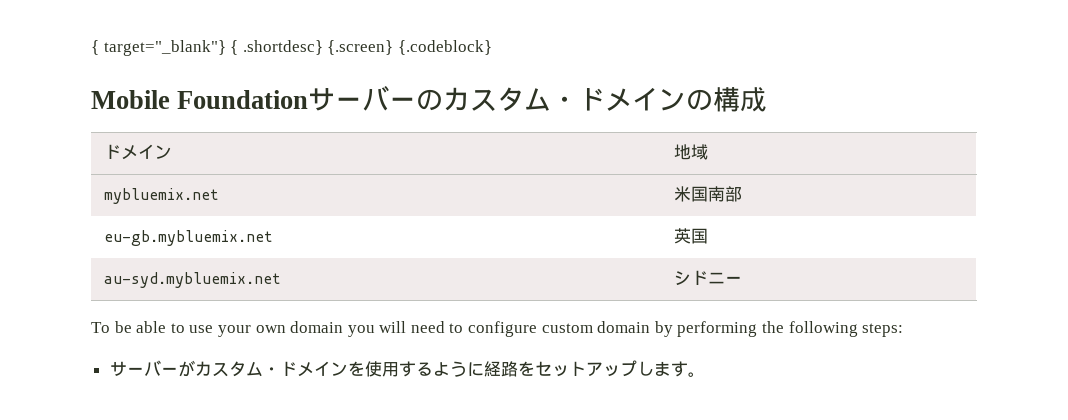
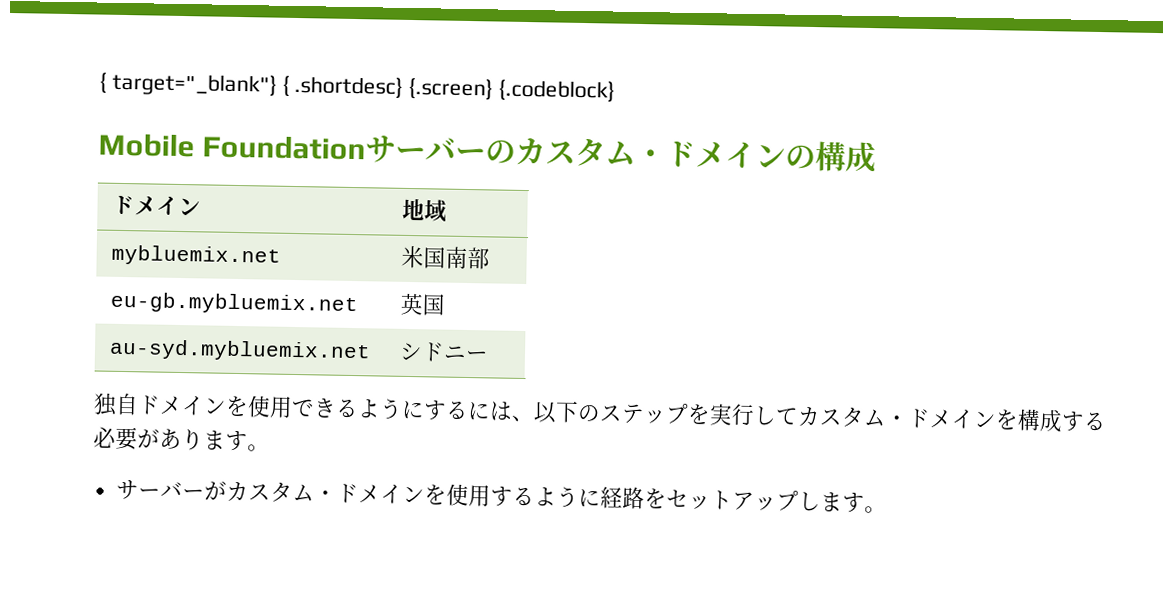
- To be able to use your own domain you will need to configure custom domain by performing the following steps:
+ 独自ドメインを使用できるようにするには、以下のステップを実行してカスタム・ドメインを構成する必要があります。

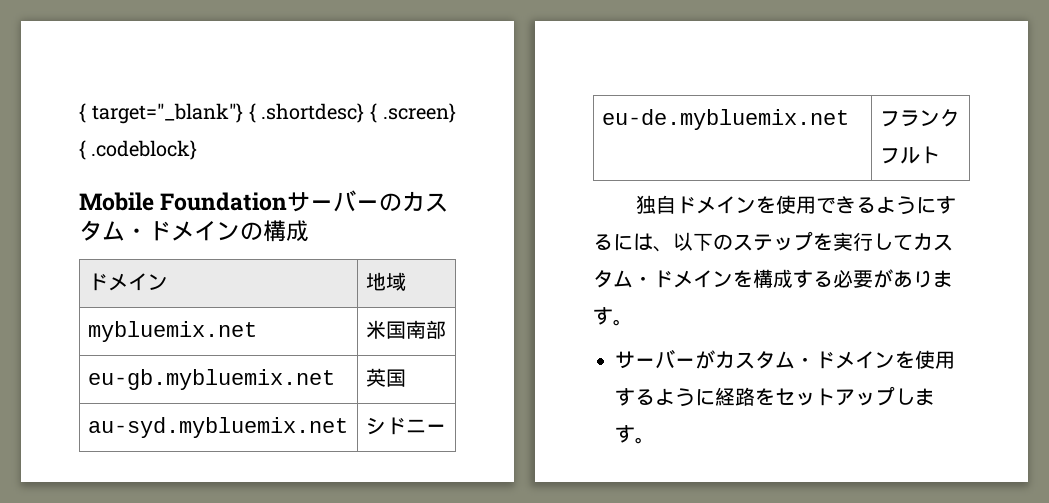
- { target="_blank"} { .shortdesc} {.screen} {.codeblock}
+ { target="_blank"} { .shortdesc} { .screen} { .codeblock}
+ eu-de.mybluemix.net | フランクフルト

